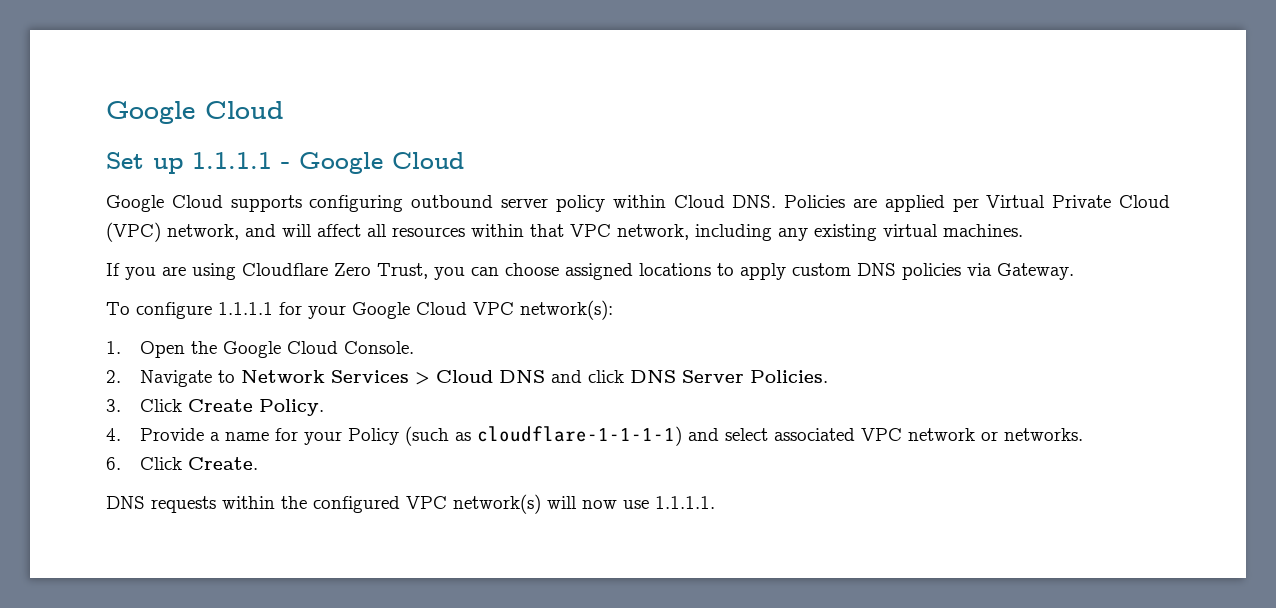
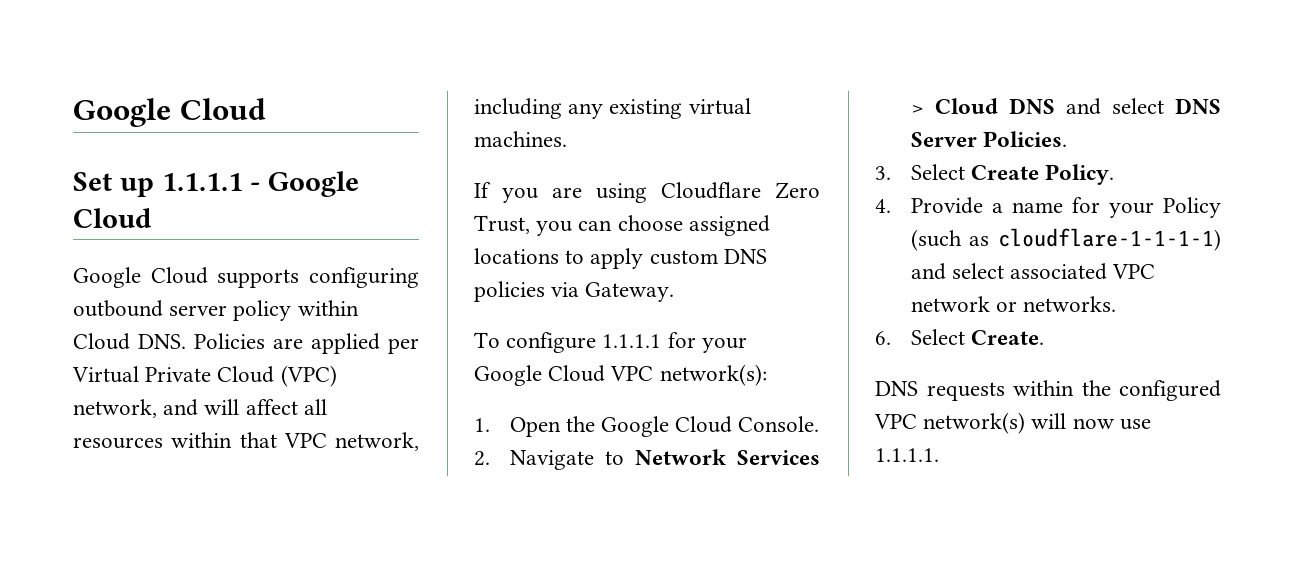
- 2. Navigate to Network Services > Cloud DNS and click DNS Server Policies.
+ 2. Navigate to Network Services > Cloud DNS and select DNS Server Policies.
- 3. Click Create Policy.
+ 3. Select Create Policy.
- 6. Click Create.
+ 6. Select Create.

